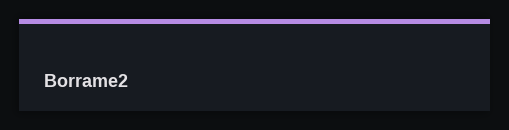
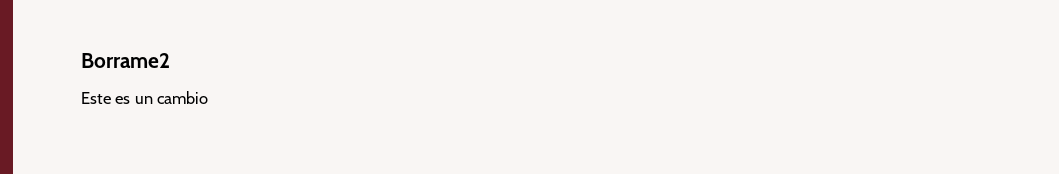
+ Este es un cambio

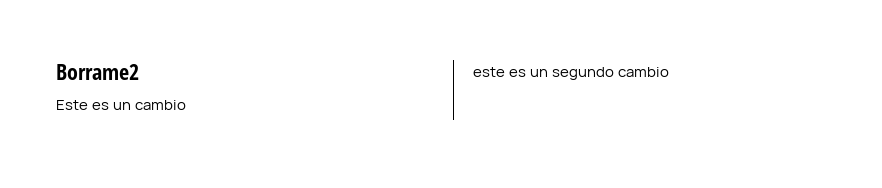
+ este es un segundo cambio

